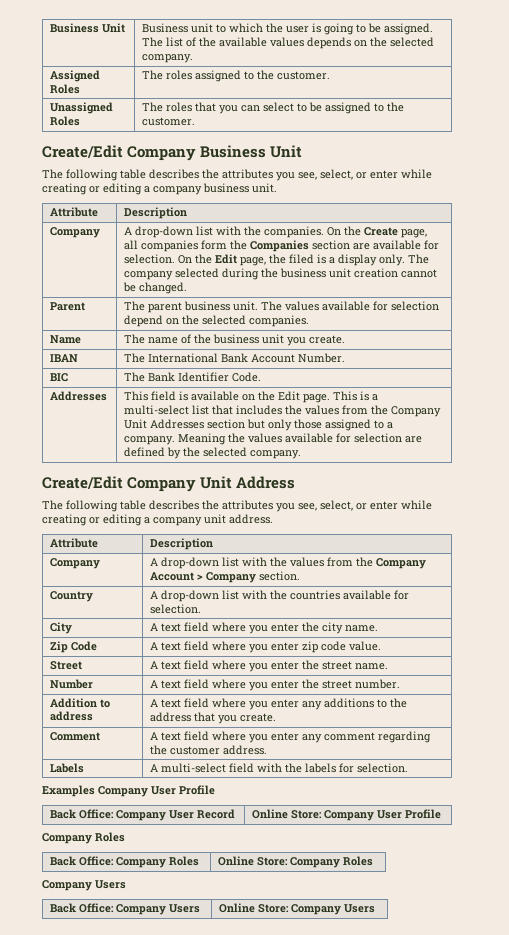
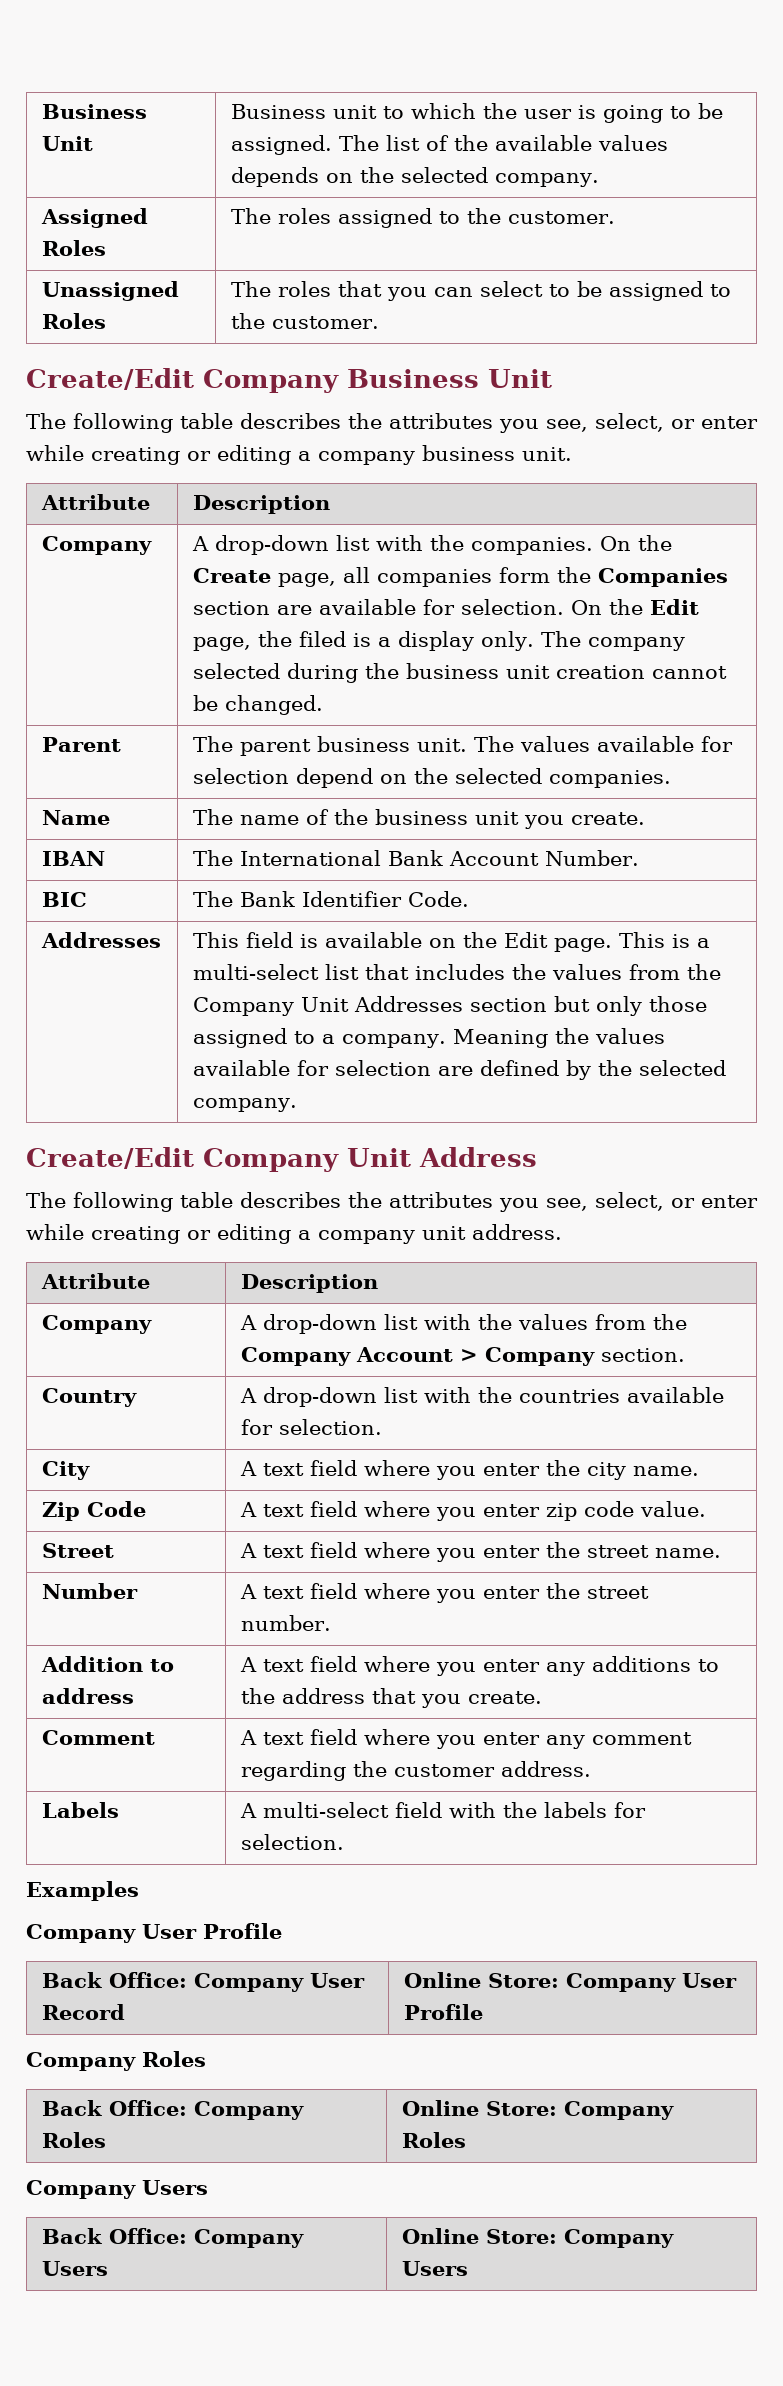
- Examples Company User Profile
+ Examples
+ Company User Profile

